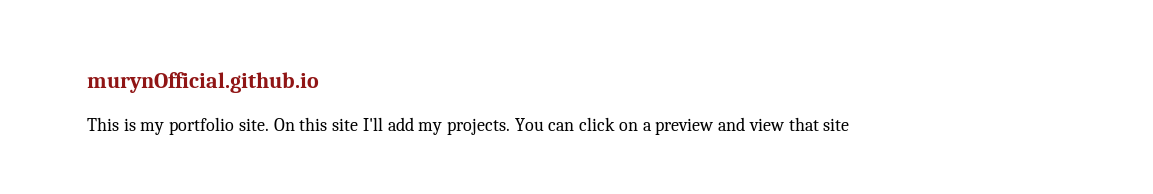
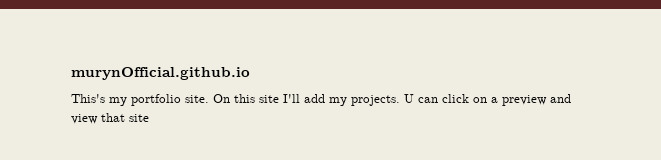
- This is my portfolio site.
+ This's my portfolio site.
- You can click on a preview and view that site
+ U can click on a preview and view that site

